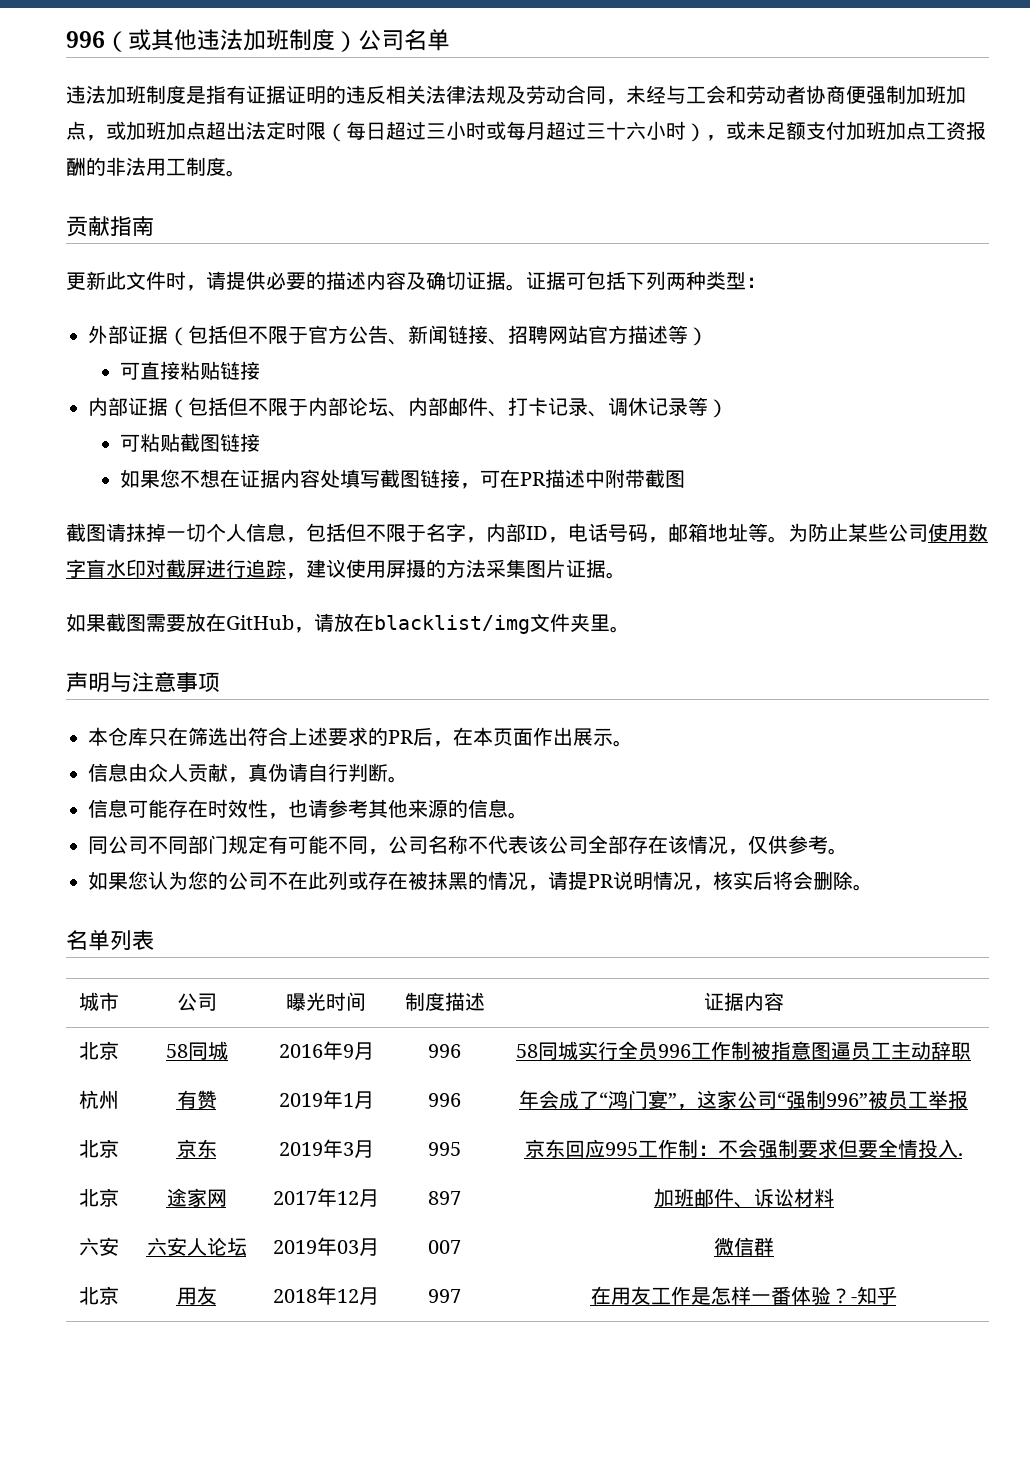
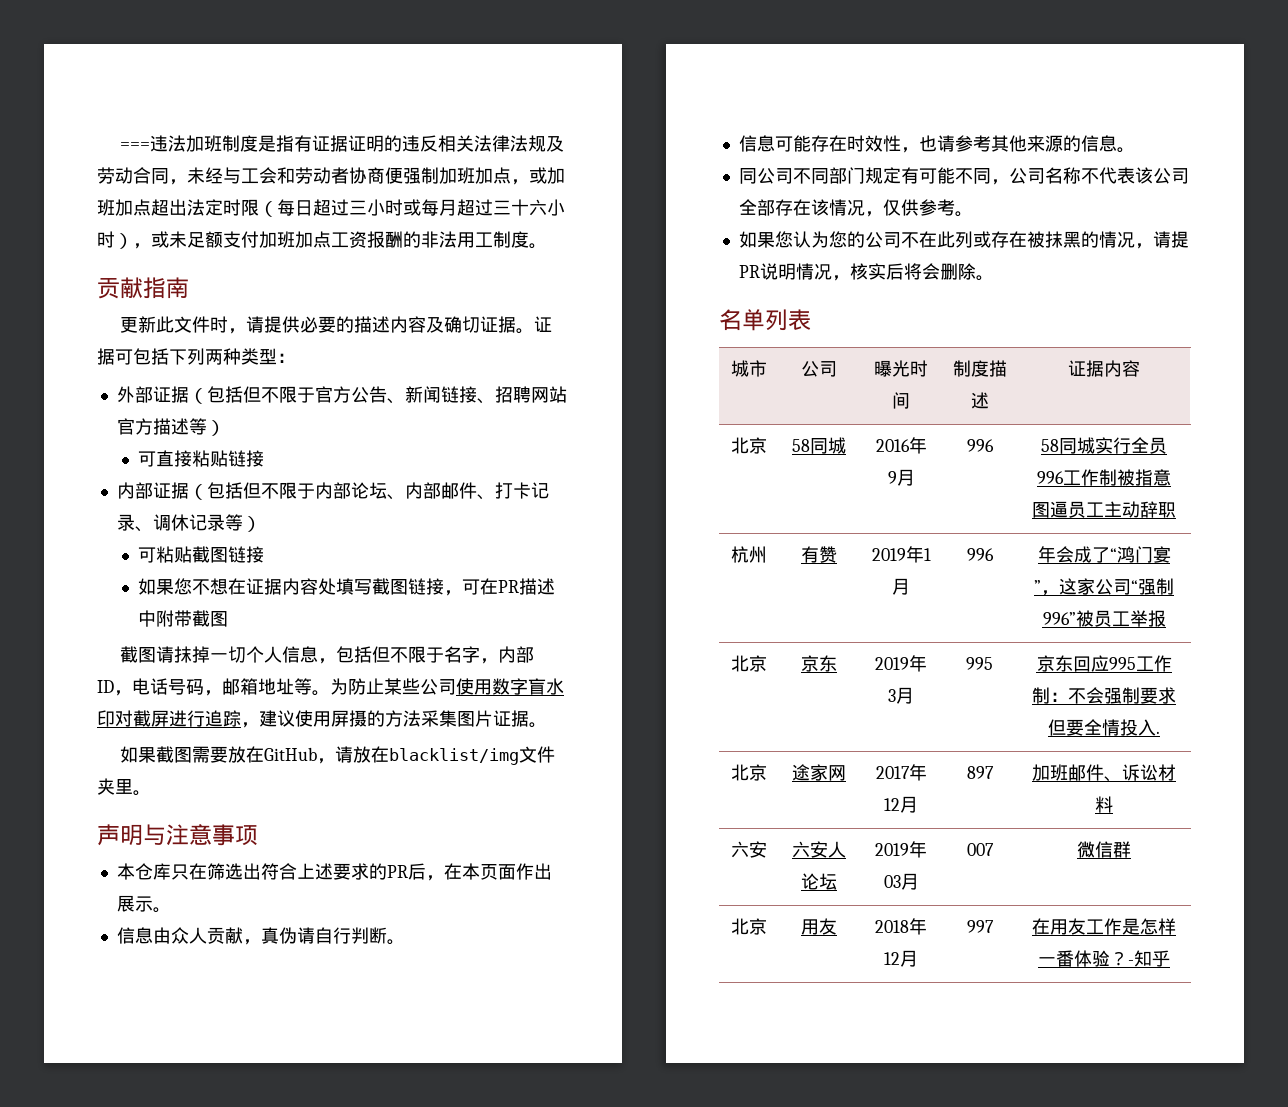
- 996（或其他违法加班制度）公司名单
- 违法加班制度是指有证据证明的违反相关法律法规及劳动合同，未经与工会和劳动者协商便强制加班加点，或加班加点超出法定时限（每日超过三小时或每月超过三十六小时），或未足额支付加班加点工资报酬的非法用工制度。
+ ===违法加班制度是指有证据证明的违反相关法律法规及劳动合同，未经与工会和劳动者协商便强制加班加点，或加班加点超出法定时限（每日超过三小时或每月超过三十六小时），或未足额支付加班加点工资报酬的非法用工制度。

